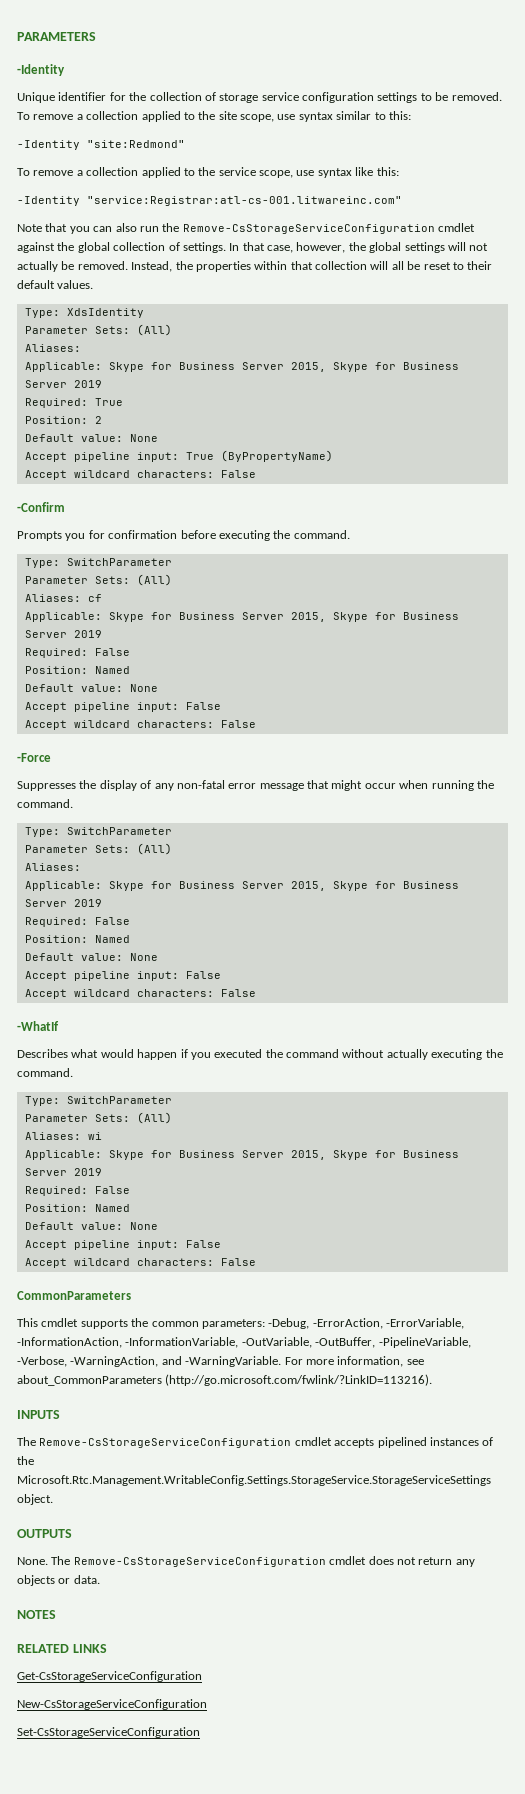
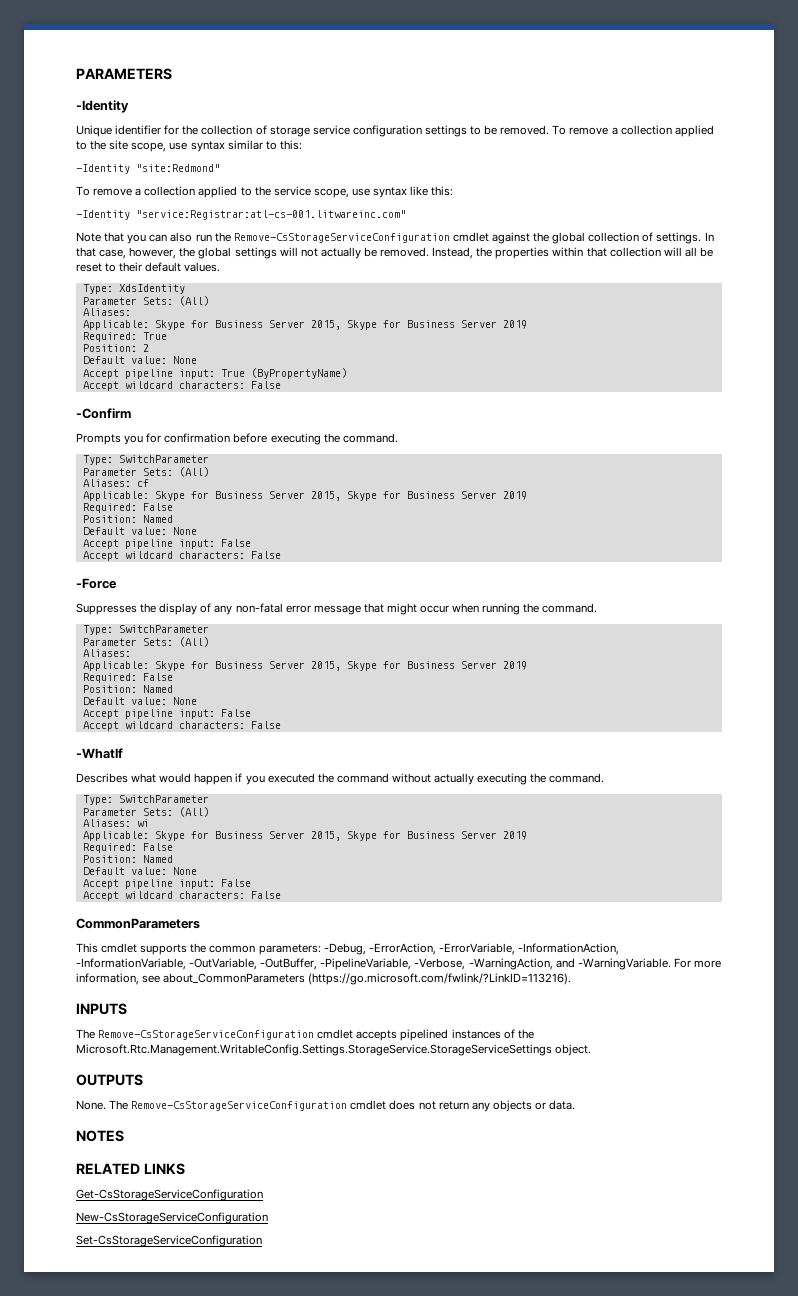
- For more information, see about_CommonParameters (http://go.microsoft.com/fwlink/?LinkID=113216).
+ For more information, see about_CommonParameters (https://go.microsoft.com/fwlink/?LinkID=113216).

